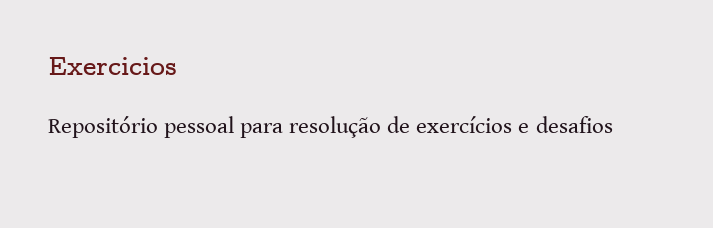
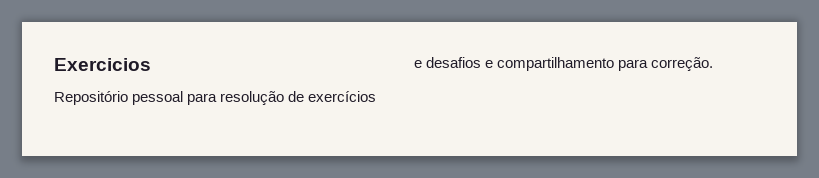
- Repositório pessoal para resolução de exercícios e desafios
+ Repositório pessoal para resolução de exercícios e desafios e compartilhamento para correção.

